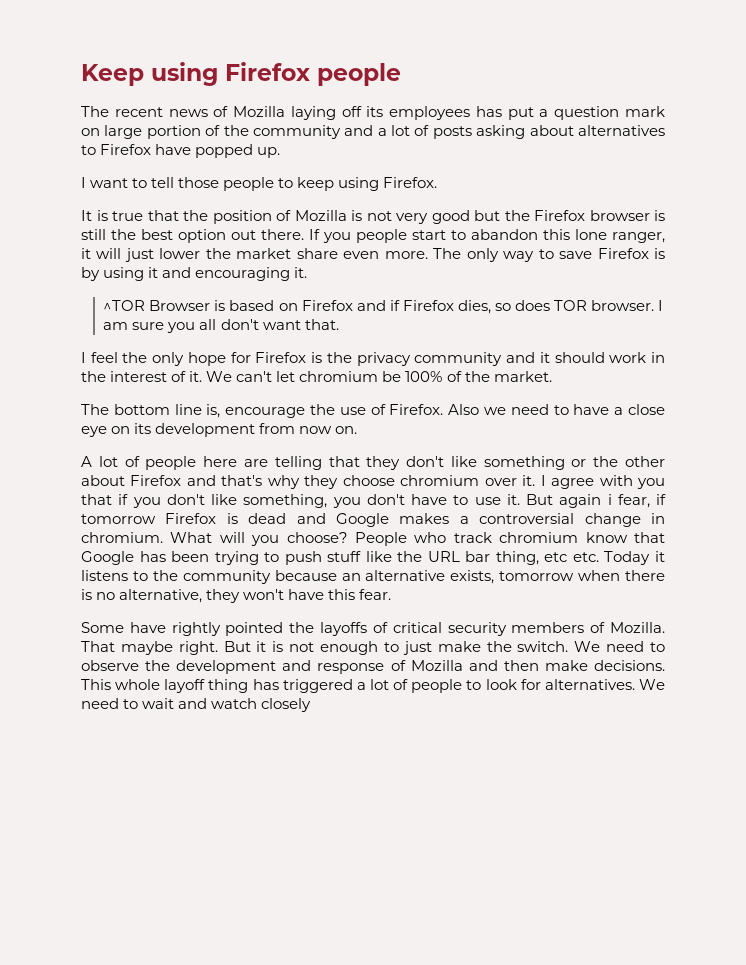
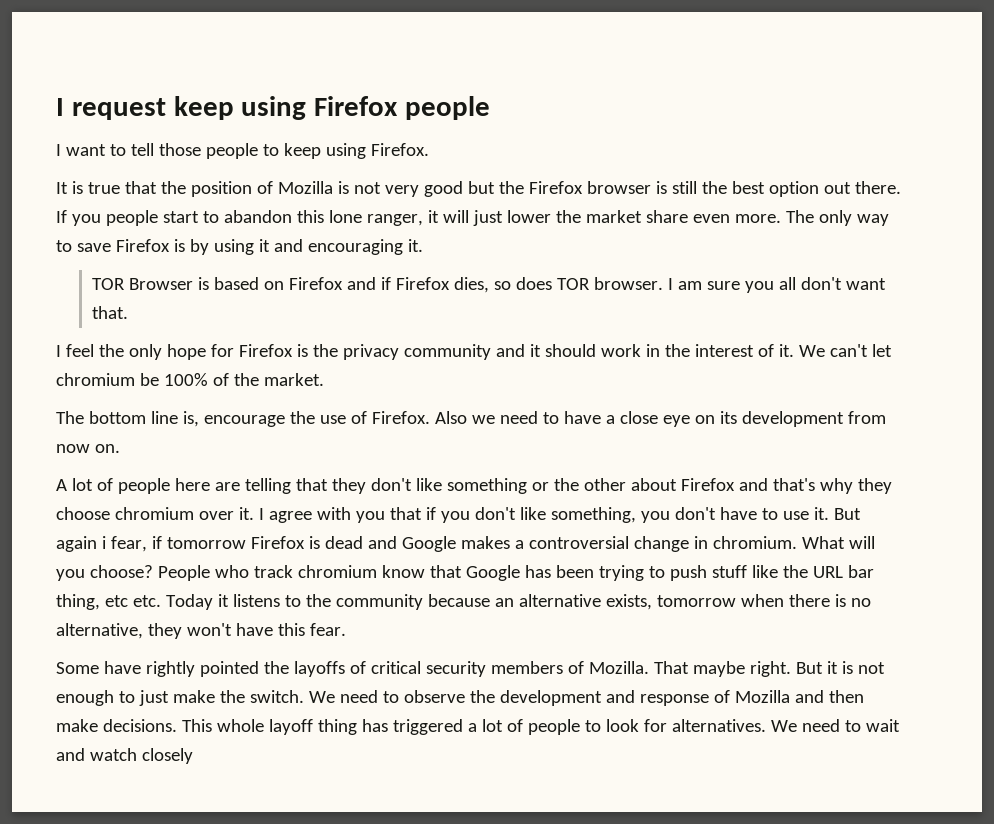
- Keep using Firefox people
+ I request keep using Firefox people
- The recent news of Mozilla laying off its employees has put a question mark on large portion of the community and a lot of posts asking about alternatives to Firefox have popped up.
- ^TOR Browser is based on Firefox and if Firefox dies, so does TOR browser.
+ TOR Browser is based on Firefox and if Firefox dies, so does TOR browser.

